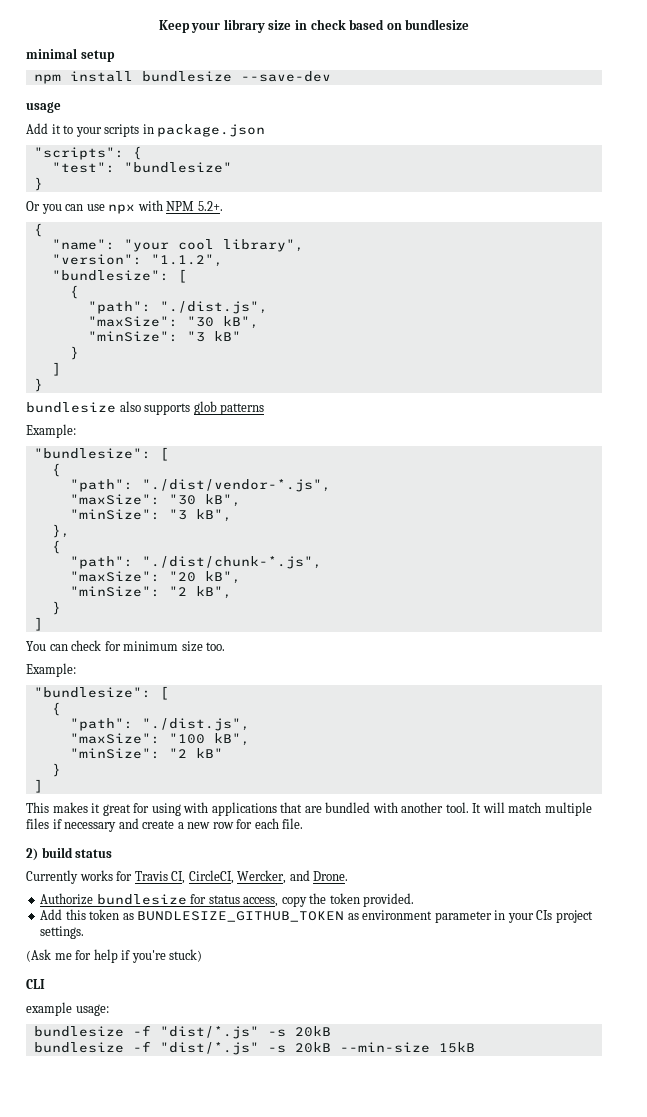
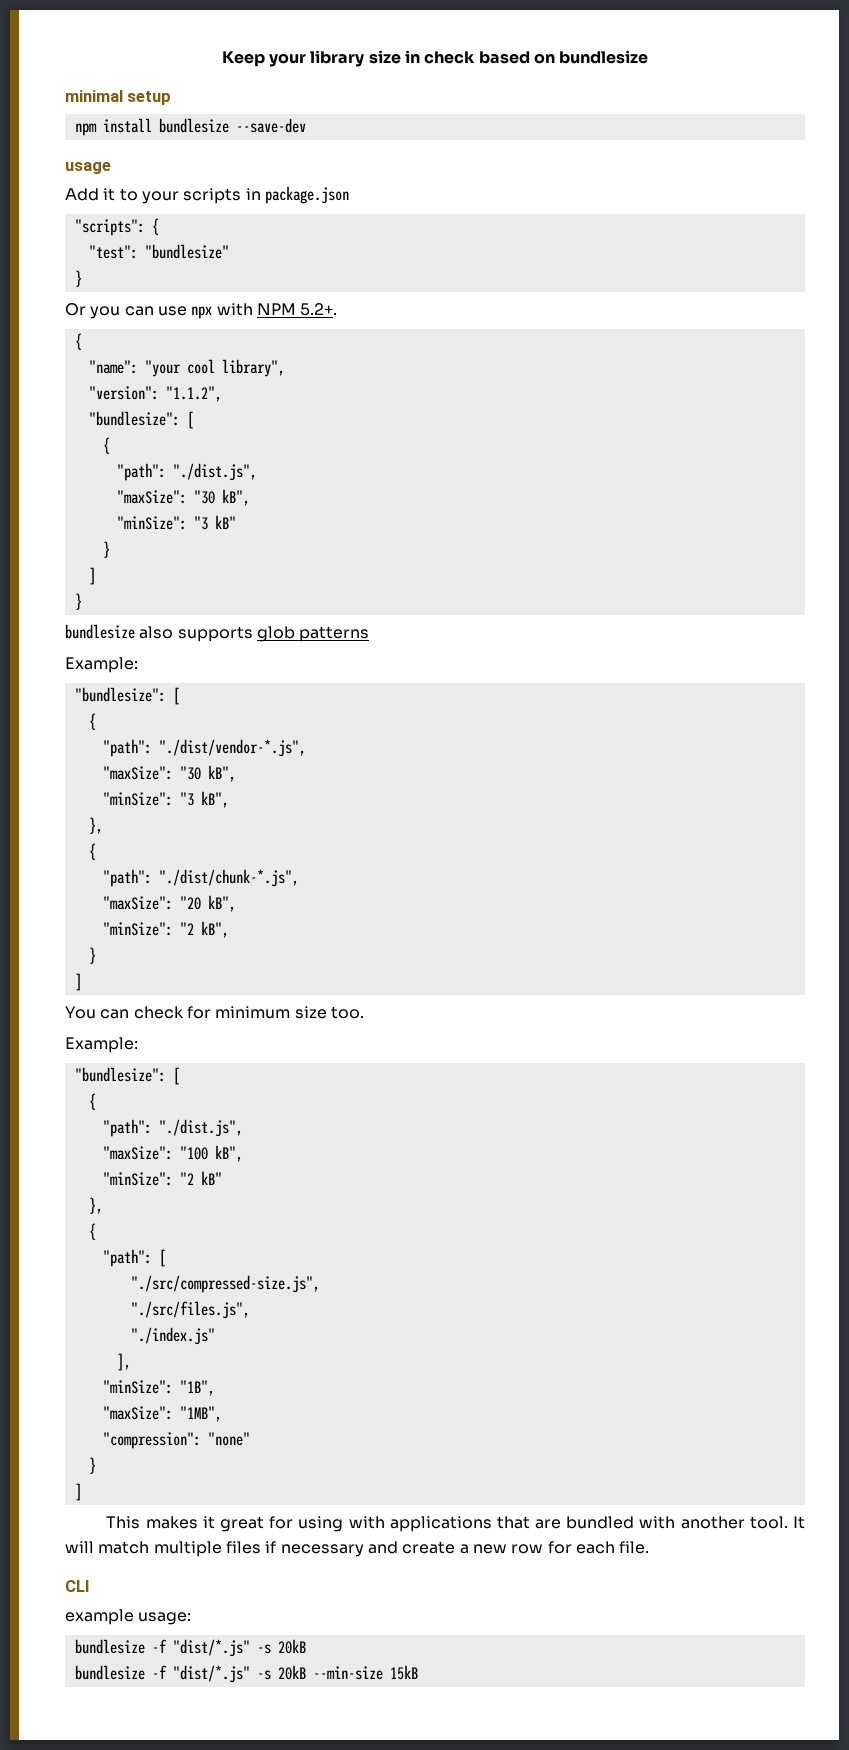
  "minSize": "2 kB"
+ },
+ {
+ "path": [
+ "./src/compressed-size.js",
+ "./src/files.js",
+ "./index.js"
+ ],
+ "minSize": "1B",
+ "maxSize": "1MB",
+ "compression": "none"
- 2) build status
- Currently works for Travis CI, CircleCI, Wercker, and Drone.
- Authorize bundlesize for status access, copy the token provided.
- Add this token as BUNDLESIZE_GITHUB_TOKEN as environment parameter in your CIs project settings.
- (Ask me for help if you're stuck)

